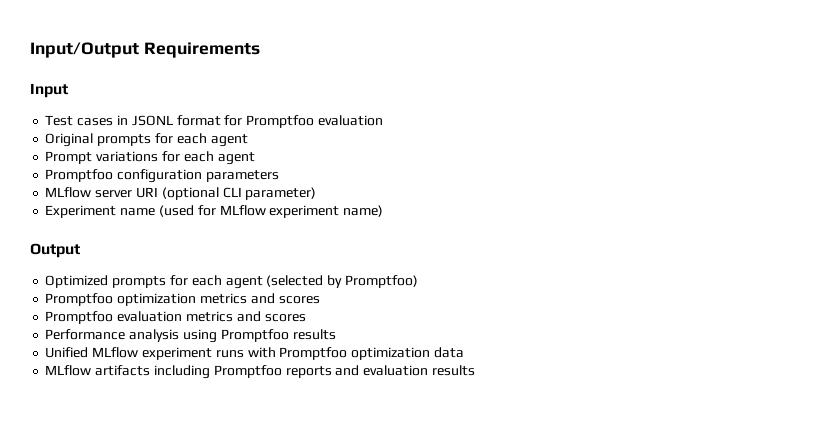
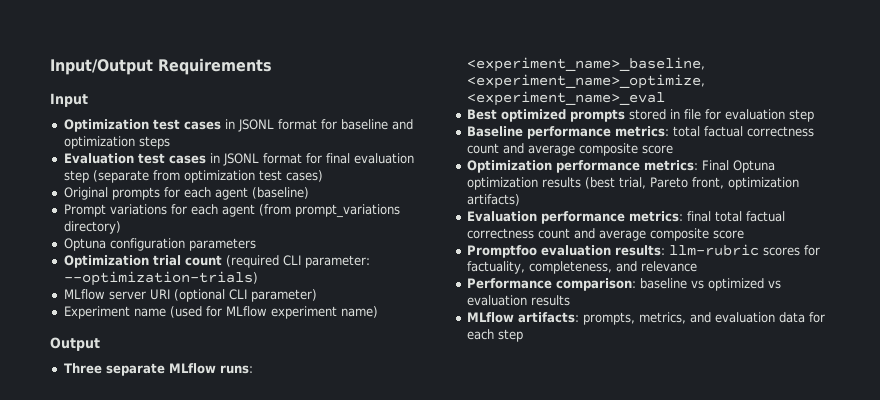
- Test cases in JSONL format for Promptfoo evaluation
+ Optimization test cases in JSONL format for baseline and optimization steps
+ Evaluation test cases in JSONL format for final evaluation step (separate from optimization test cases)
- Original prompts for each agent
+ Original prompts for each agent (baseline)
- Prompt variations for each agent
- Promptfoo configuration parameters
+ Prompt variations for each agent (from prompt_variations directory)
+ Optuna configuration parameters
+ Optimization trial count (required CLI parameter: --optimization-trials)
- Optimized prompts for each agent (selected by Promptfoo)
- Promptfoo optimization metrics and scores
- Promptfoo evaluation metrics and scores
- Performance analysis using Promptfoo results
- Unified MLflow experiment runs with Promptfoo optimization data
- MLflow artifacts including Promptfoo reports and evaluation results
+ Three separate MLflow runs: <experiment_name>_baseline, <experiment_name>_optimize, <experiment_name>_eval
+ Best optimized prompts stored in file for evaluation step
+ Baseline performance metrics: total factual correctness count and average composite score
+ Optimization performance metrics: Final Optuna optimization results (best trial, Pareto front, optimization artifacts)
+ Evaluation performance metrics: final total factual correctness count and average composite score
+ Promptfoo evaluation results: llm-rubric scores for factuality, completeness, and relevance
+ Performance comparison: baseline vs optimized vs evaluation results
+ MLflow artifacts: prompts, metrics, and evaluation data for each step

